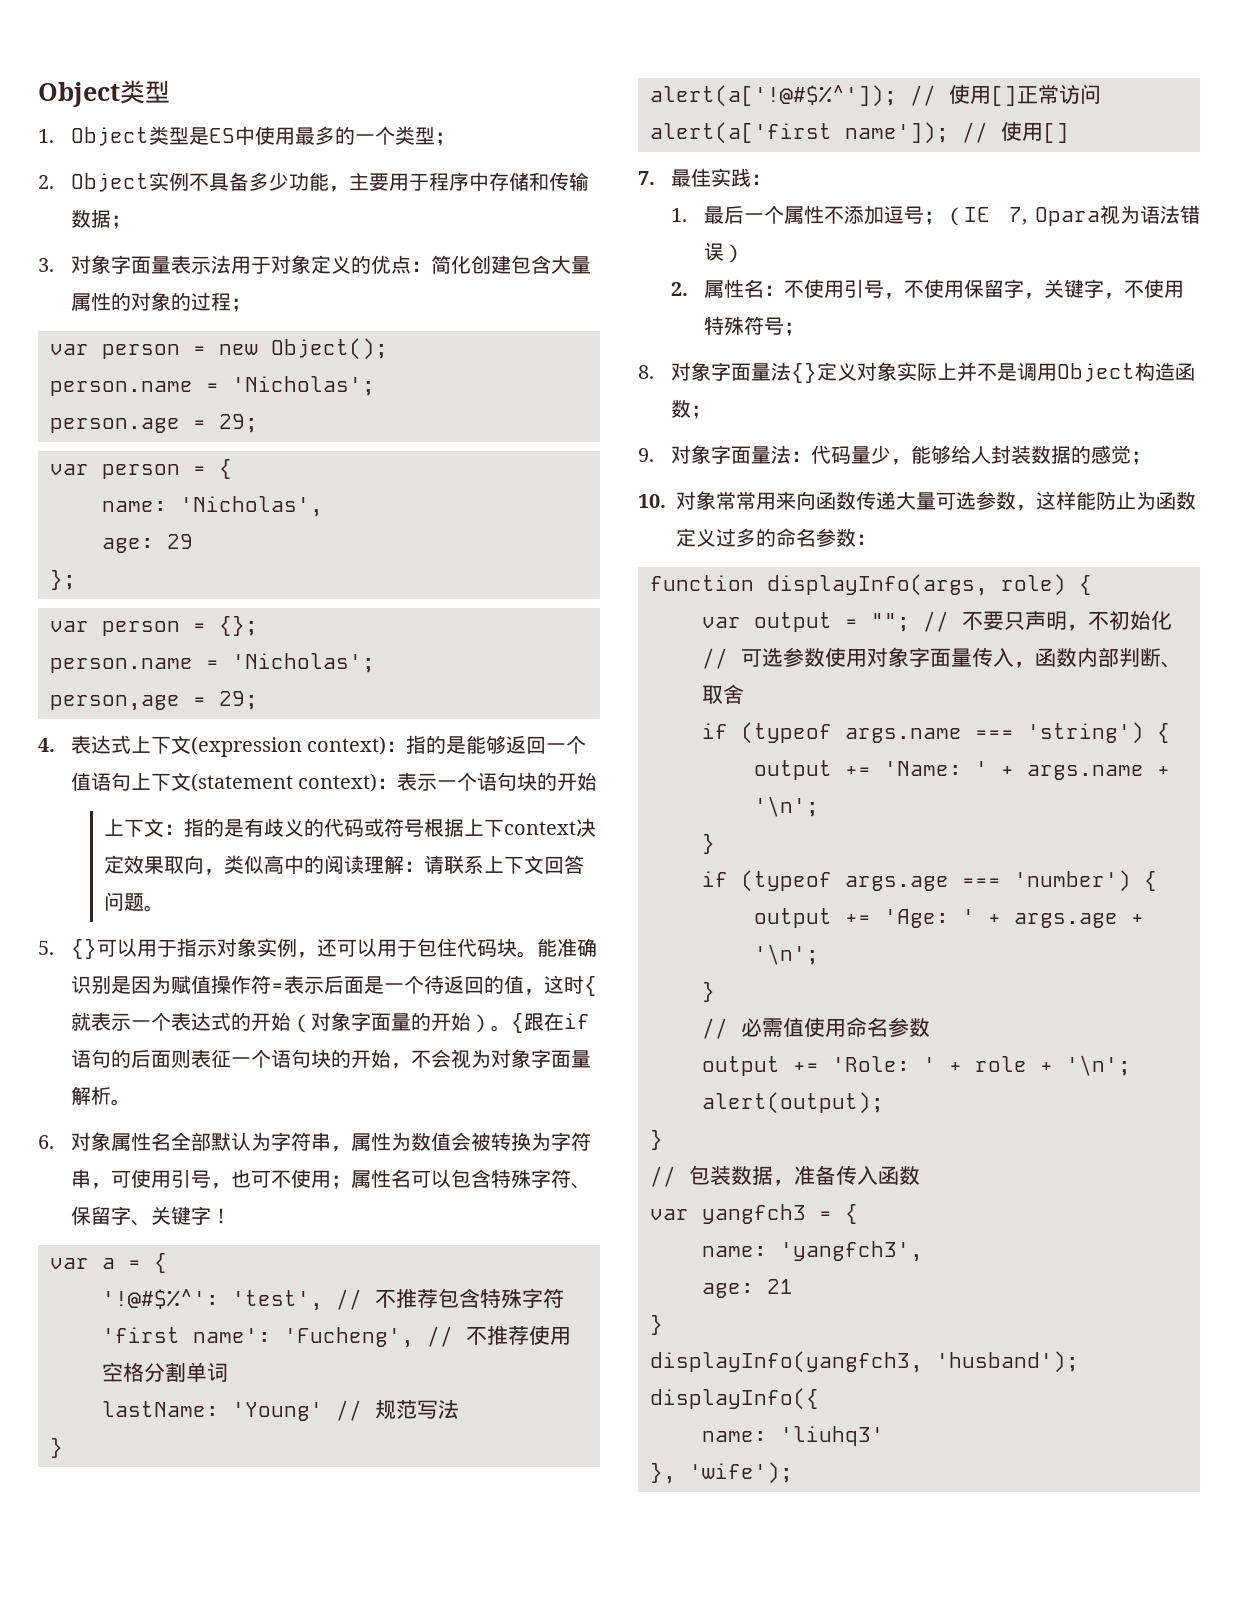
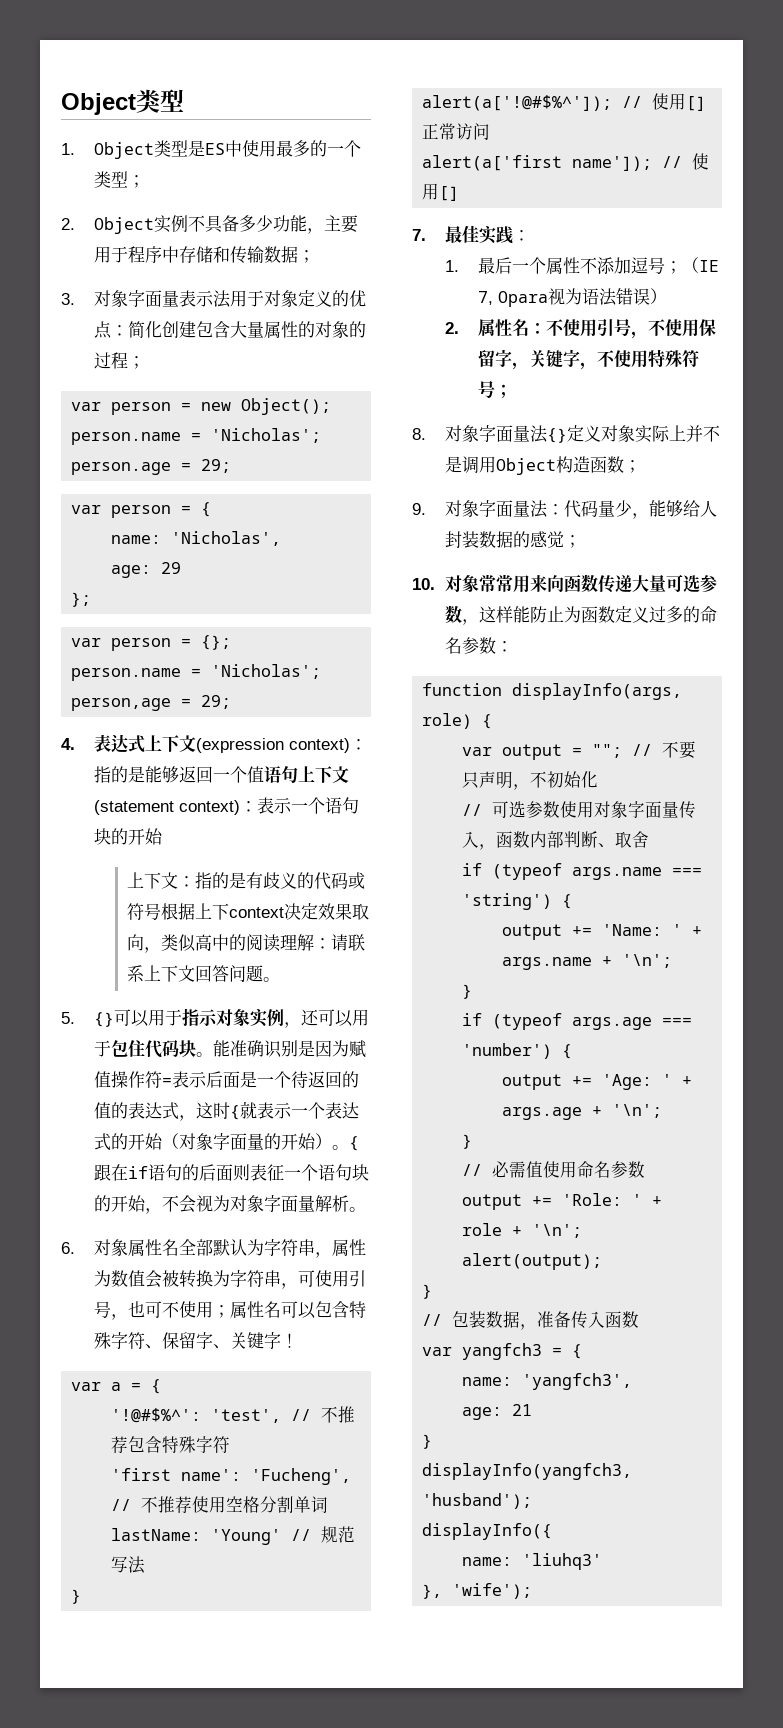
- 能准确识别是因为赋值操作符=表示后面是一个待返回的值，这时{就表示一个表达式的开始（对象字面量的开始）。
+ 能准确识别是因为赋值操作符=表示后面是一个待返回的值的表达式，这时{就表示一个表达式的开始（对象字面量的开始）。

